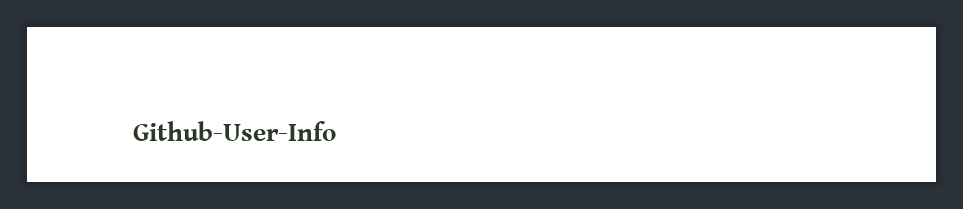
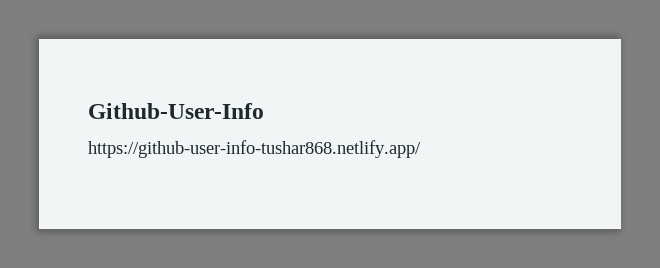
+ https://github-user-info-tushar868.netlify.app/

